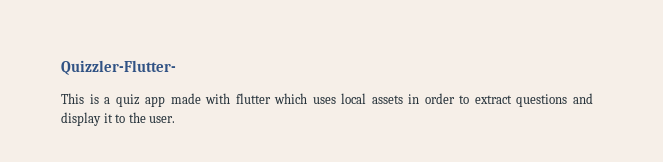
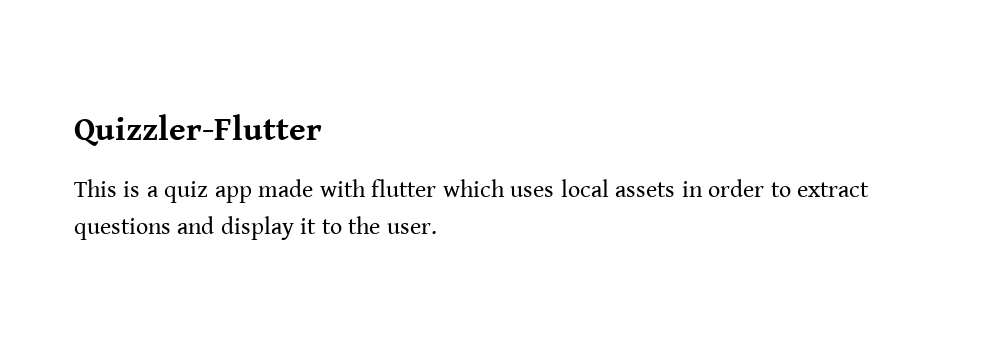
- Quizzler-Flutter-
+ Quizzler-Flutter

